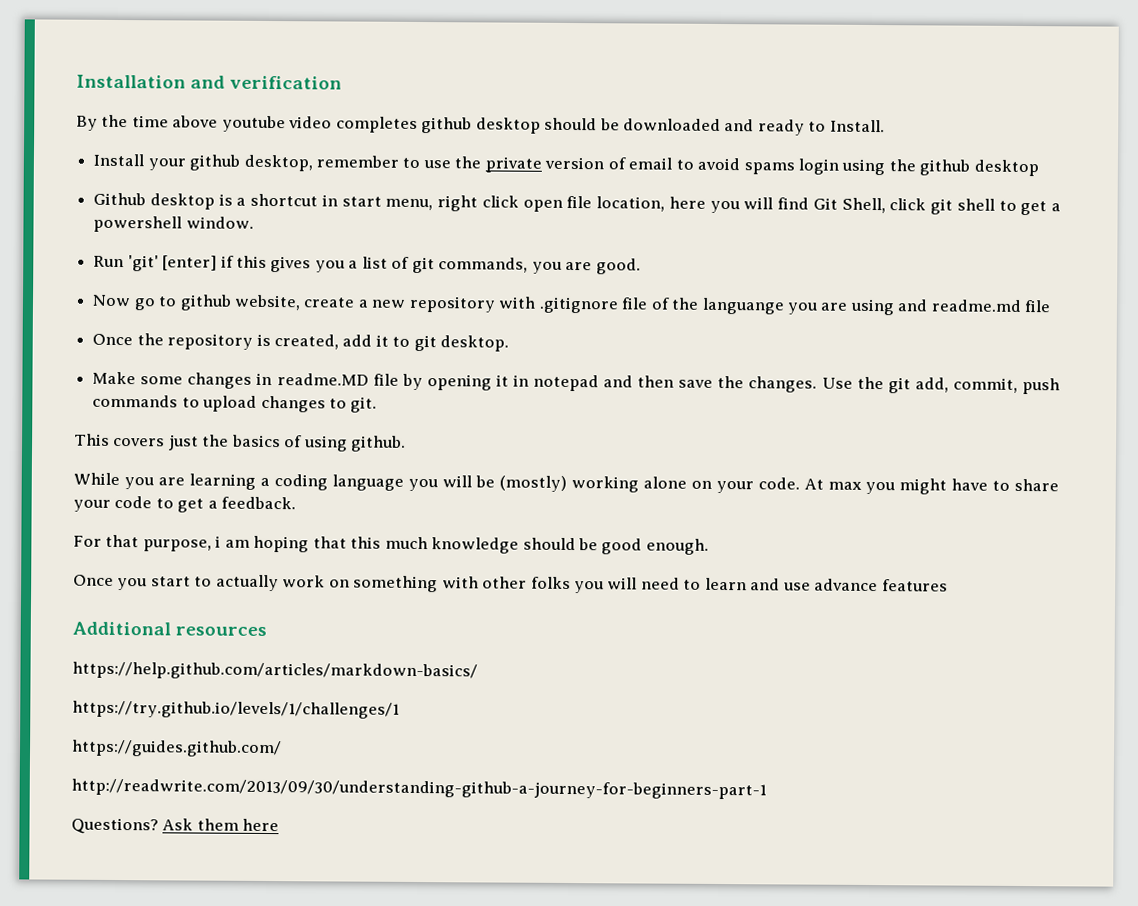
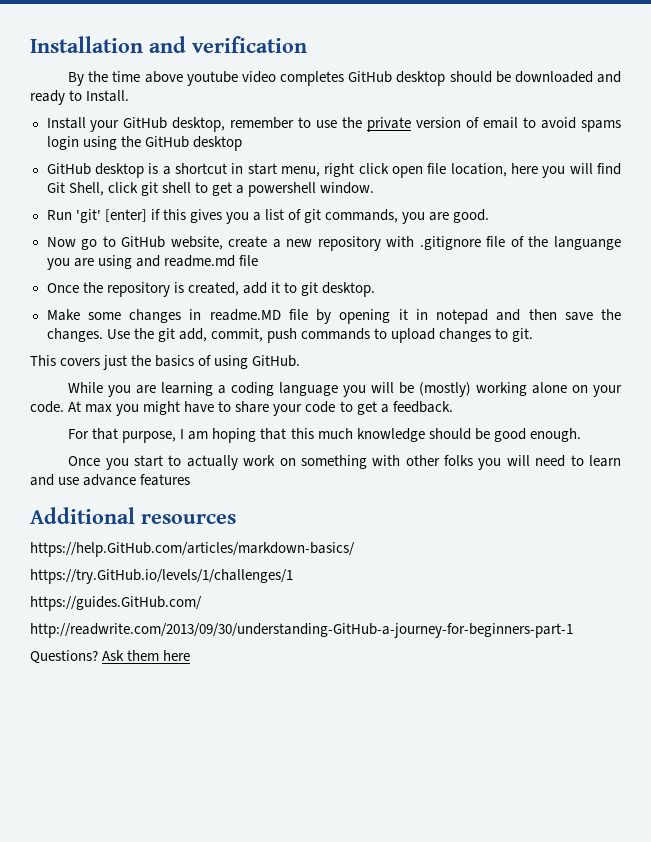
- By the time above youtube video completes github desktop should be downloaded and ready to Install.
+ By the time above youtube video completes GitHub desktop should be downloaded and ready to Install.
- Install your github desktop, remember to use the private version of email to avoid spams login using the github desktop
+ Install your GitHub desktop, remember to use the private version of email to avoid spams login using the GitHub desktop
- Github desktop is a shortcut in start menu, right click open file location, here you will find Git Shell, click git shell to get a powershell window.
+ GitHub desktop is a shortcut in start menu, right click open file location, here you will find Git Shell, click git shell to get a powershell window.
- Now go to github website, create a new repository with .gitignore file of the languange you are using and readme.md file
+ Now go to GitHub website, create a new repository with .gitignore file of the languange you are using and readme.md file
- This covers just the basics of using github.
+ This covers just the basics of using GitHub.
- For that purpose, i am hoping that this much knowledge should be good enough.
+ For that purpose, I am hoping that this much knowledge should be good enough.
- https://help.github.com/articles/markdown-basics/
- https://try.github.io/levels/1/challenges/1
- https://guides.github.com/
- http://readwrite.com/2013/09/30/understanding-github-a-journey-for-beginners-part-1
+ https://help.GitHub.com/articles/markdown-basics/
+ https://try.GitHub.io/levels/1/challenges/1
+ https://guides.GitHub.com/
+ http://readwrite.com/2013/09/30/understanding-GitHub-a-journey-for-beginners-part-1

